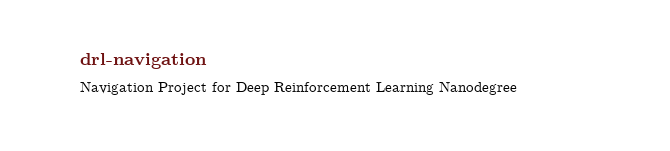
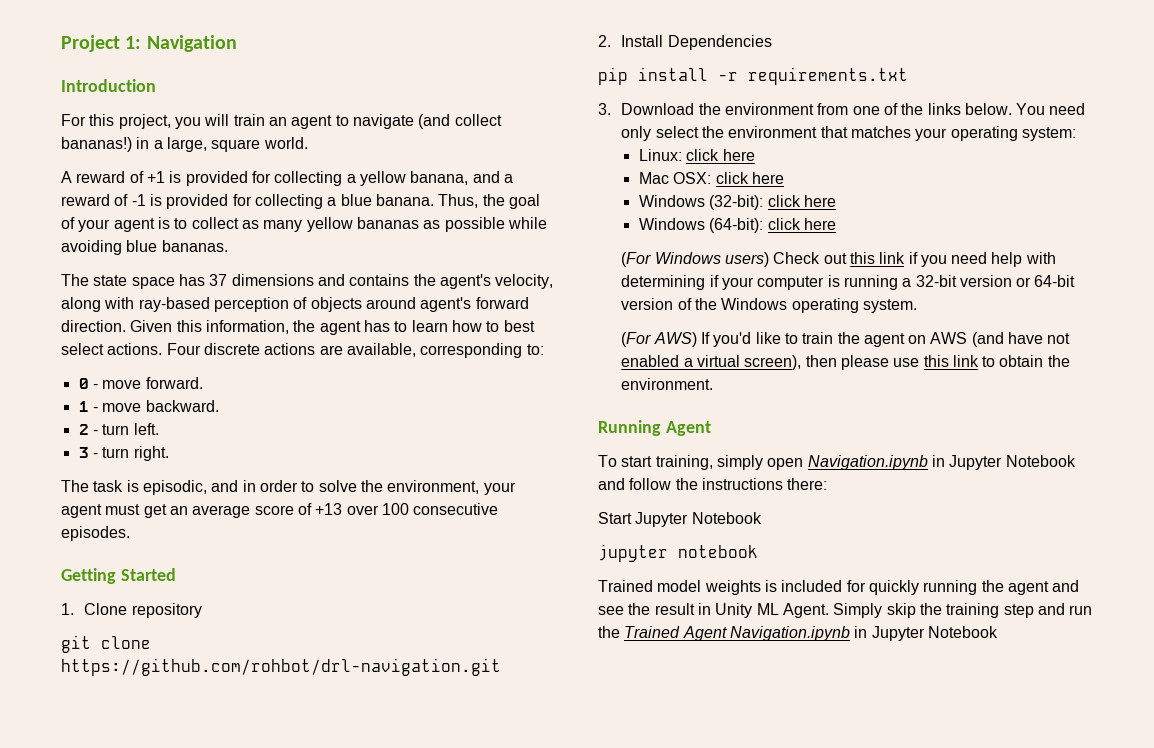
- drl-navigation
- Navigation Project for Deep Reinforcement Learning Nanodegree
+ Project 1: Navigation
+ Introduction
+ For this project, you will train an agent to navigate (and collect bananas!) in a large, square world.
+ A reward of +1 is provided for collecting a yellow banana, and a reward of -1 is provided for collecting a blue banana. Thus, the goal of your agent is to collect as many yellow bananas as possible while avoiding blue bananas.
+ The state space has 37 dimensions and contains the agent's velocity, along with ray-based perception of objects around agent's forward direction. Given this information, the agent has to learn how to best select actions. Four discrete actions are available, corresponding to:
+ 0 - move forward.
+ 1 - move backward.
+ 2 - turn left.
+ 3 - turn right.
+ The task is episodic, and in order to solve the environment, your agent must get an average score of +13 over 100 consecutive episodes.
+ Getting Started
+ 1. Clone repository
+ git clone https://github.com/rohbot/drl-navigation.git
+ 2. Install Dependencies
+ pip install -r requirements.txt
+ 3. Download the environment from one of the links below. You need only select the environment that matches your operating system:
+ Linux: click here
+ Mac OSX: click here
+ Windows (32-bit): click here
+ Windows (64-bit): click here
+ (For Windows users) Check out this link if you need help with determining if your computer is running a 32-bit version or 64-bit version of the Windows operating system.
+ (For AWS) If you'd like to train the agent on AWS (and have not enabled a virtual screen), then please use this link to obtain the environment.
+ Running Agent
+ To start training, simply open Navigation.ipynb in Jupyter Notebook and follow the instructions there:
+ Start Jupyter Notebook
+ jupyter notebook
+ Trained model weights is included for quickly running the agent and see the result in Unity ML Agent. Simply skip the training step and run the Trained Agent Navigation.ipynb in Jupyter Notebook

